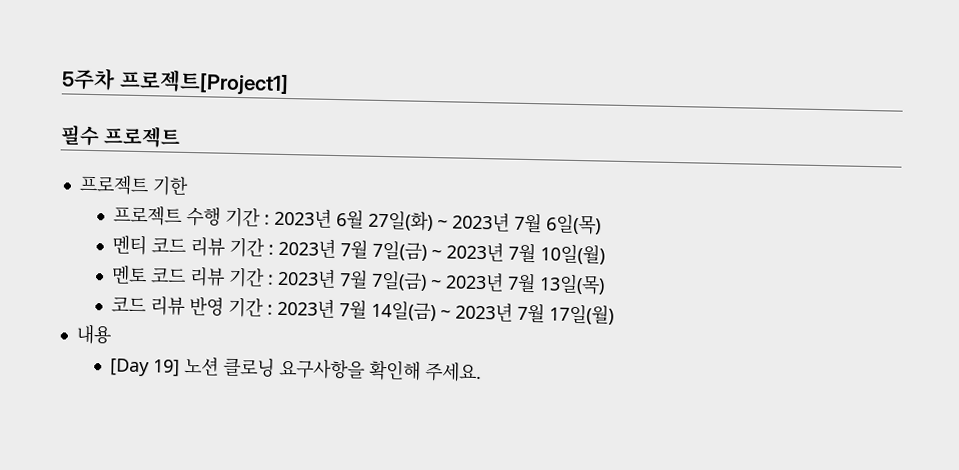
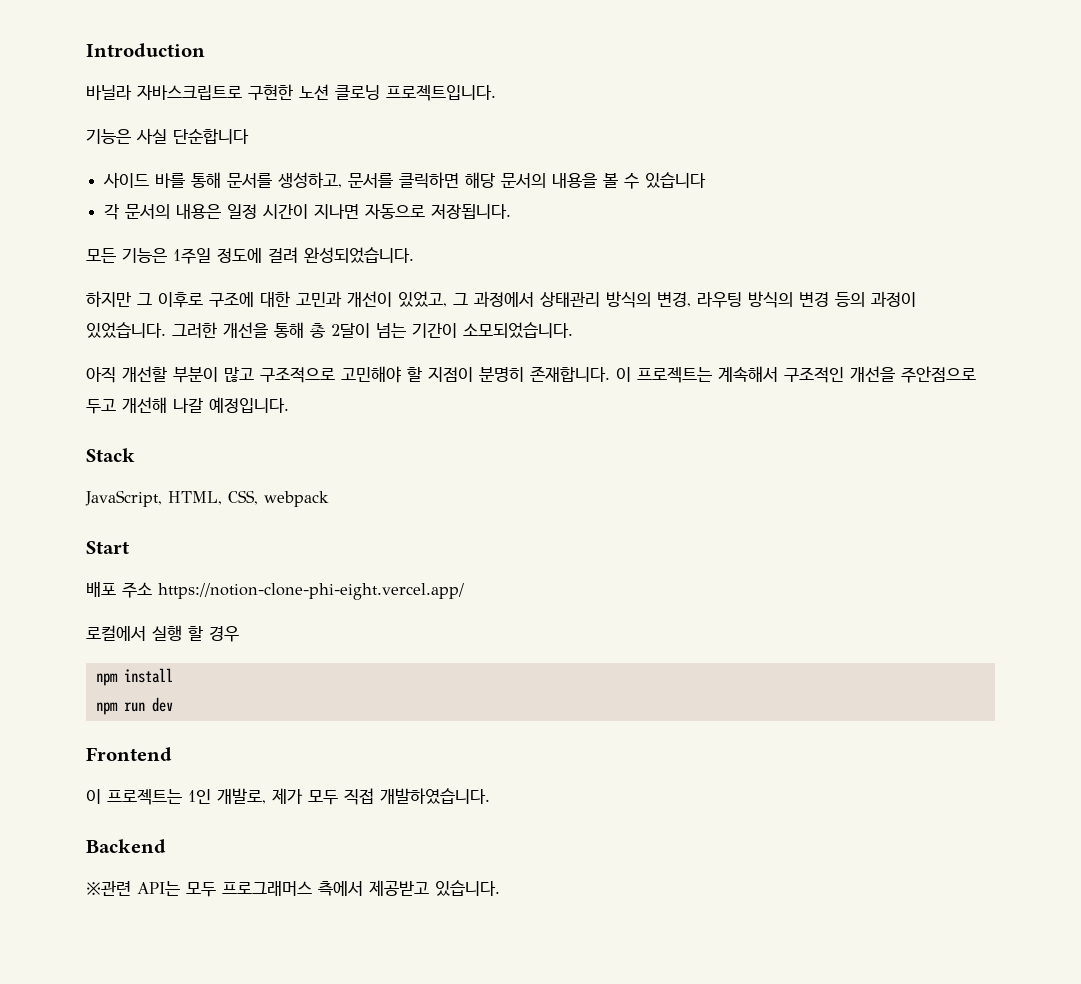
- 5주차 프로젝트[Project1]
- 필수 프로젝트
- 프로젝트 기한
- 프로젝트 수행 기간 : 2023년 6월 27일(화) ~ 2023년 7월 6일(목)
- 멘티 코드 리뷰 기간 : 2023년 7월 7일(금) ~ 2023년 7월 10일(월)
- 멘토 코드 리뷰 기간 : 2023년 7월 7일(금) ~ 2023년 7월 13일(목)
- 코드 리뷰 반영 기간 : 2023년 7월 14일(금) ~ 2023년 7월 17일(월)
- 내용
- [Day 19] 노션 클로닝 요구사항을 확인해 주세요.
+ Introduction
+ 바닐라 자바스크립트로 구현한 노션 클로닝 프로젝트입니다.
+ 기능은 사실 단순합니다
+ 사이드 바를 통해 문서를 생성하고, 문서를 클릭하면 해당 문서의 내용을 볼 수 있습니다
+ 각 문서의 내용은 일정 시간이 지나면 자동으로 저장됩니다.
+ 모든 기능은 1주일 정도에 걸려 완성되었습니다.
+ 하지만 그 이후로 구조에 대한 고민과 개선이 있었고, 그 과정에서 상태관리 방식의 변경, 라우팅 방식의 변경 등의 과정이 있었습니다. 그러한 개선을 통해 총 2달이 넘는 기간이 소모되었습니다.
+ 아직 개선할 부분이 많고 구조적으로 고민해야 할 지점이 분명히 존재합니다. 이 프로젝트는 계속해서 구조적인 개선을 주안점으로 두고 개선해 나갈 예정입니다.
+ Stack
+ JavaScript, HTML, CSS, webpack
+ Start
+ 배포 주소 https://notion-clone-phi-eight.vercel.app/
+ 로컬에서 실행 할 경우
+ npm install
+ npm run dev
+ Frontend
+ 이 프로젝트는 1인 개발로, 제가 모두 직접 개발하였습니다.
+ Backend
+ ※관련 API는 모두 프로그래머스 측에서 제공받고 있습니다.

